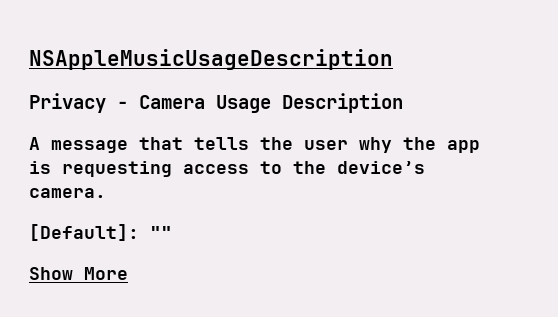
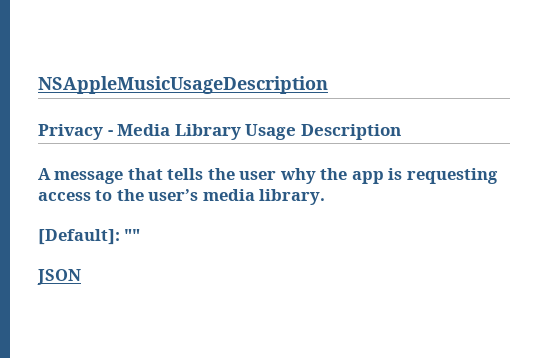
- Privacy - Camera Usage Description
+ Privacy - Media Library Usage Description
- A message that tells the user why the app is requesting access to the device’s camera.
+ A message that tells the user why the app is requesting access to the user’s media library.
- Show More
+ JSON

